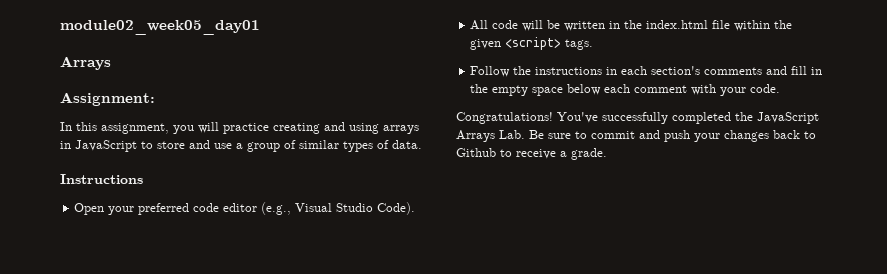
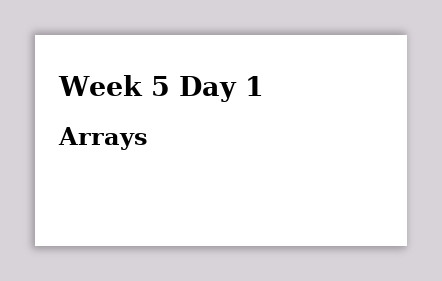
- module02_week05_day01
+ Week 5 Day 1
  Arrays
- Assignment:
- In this assignment, you will practice creating and using arrays in JavaScript to store and use a group of similar types of data.
- Instructions
- Open your preferred code editor (e.g., Visual Studio Code).
- All code will be written in the index.html file within the given <script> tags.
- Follow the instructions in each section's comments and fill in the empty space below each comment with your code.
- Congratulations! You've successfully completed the JavaScript Arrays Lab. Be sure to commit and push your changes back to Github to receive a grade.

